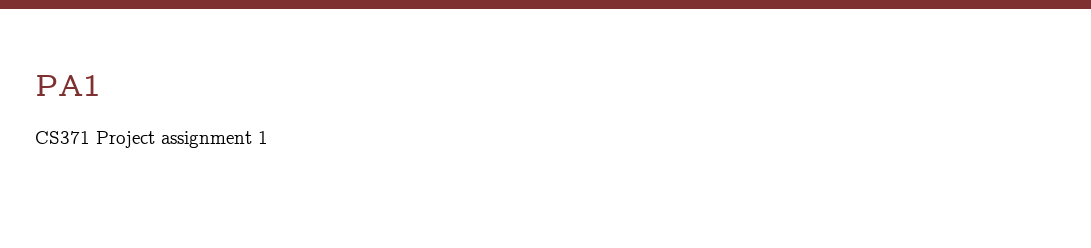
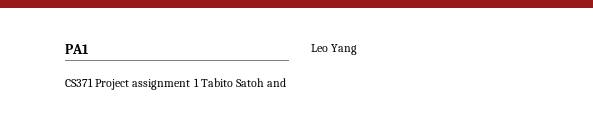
- CS371 Project assignment 1
+ CS371 Project assignment 1 Tabito Satoh and Leo Yang

